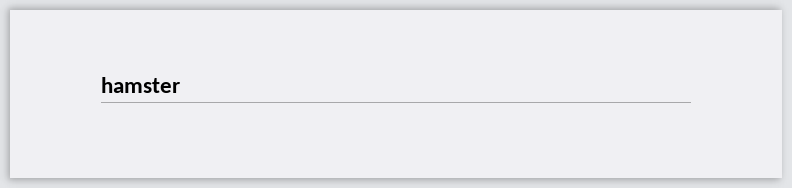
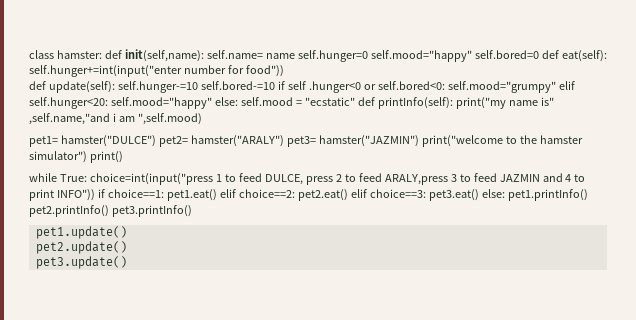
- hamster
+ class hamster: def init(self,name): self.name= name self.hunger=0 self.mood="happy" self.bored=0 def eat(self): self.hunger+=int(input("enter number for food"))
+ def update(self): self.hunger-=10 self.bored-=10 if self .hunger<0 or self.bored<0: self.mood="grumpy" elif self.hunger<20: self.mood="happy" else: self.mood = "ecstatic" def printInfo(self): print("my name is" ,self.name,"and i am ",self.mood)
+ pet1= hamster("DULCE") pet2= hamster("ARALY") pet3= hamster("JAZMIN") print("welcome to the hamster simulator") print()
+ while True: choice=int(input("press 1 to feed DULCE, press 2 to feed ARALY,press 3 to feed JAZMIN and 4 to print INFO")) if choice==1: pet1.eat() elif choice==2: pet2.eat() elif choice==3: pet3.eat() else: pet1.printInfo() pet2.printInfo() pet3.printInfo()
+ pet1.update()
+ pet2.update()
+ pet3.update()

